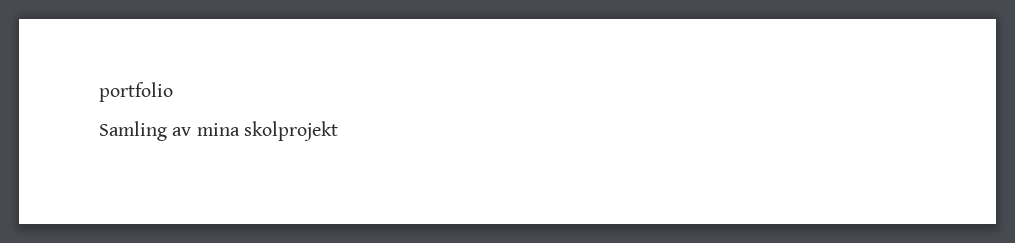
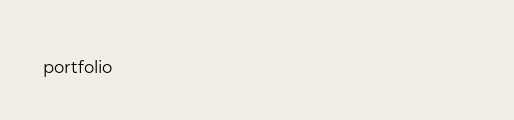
- Samling av mina skolprojekt

